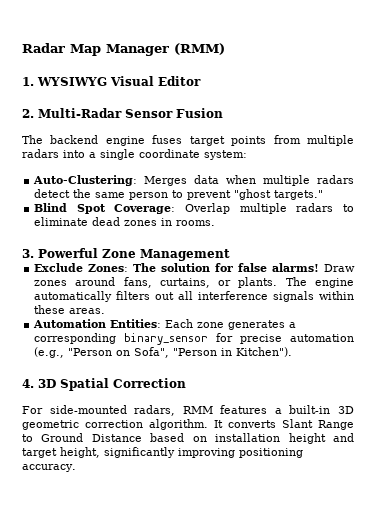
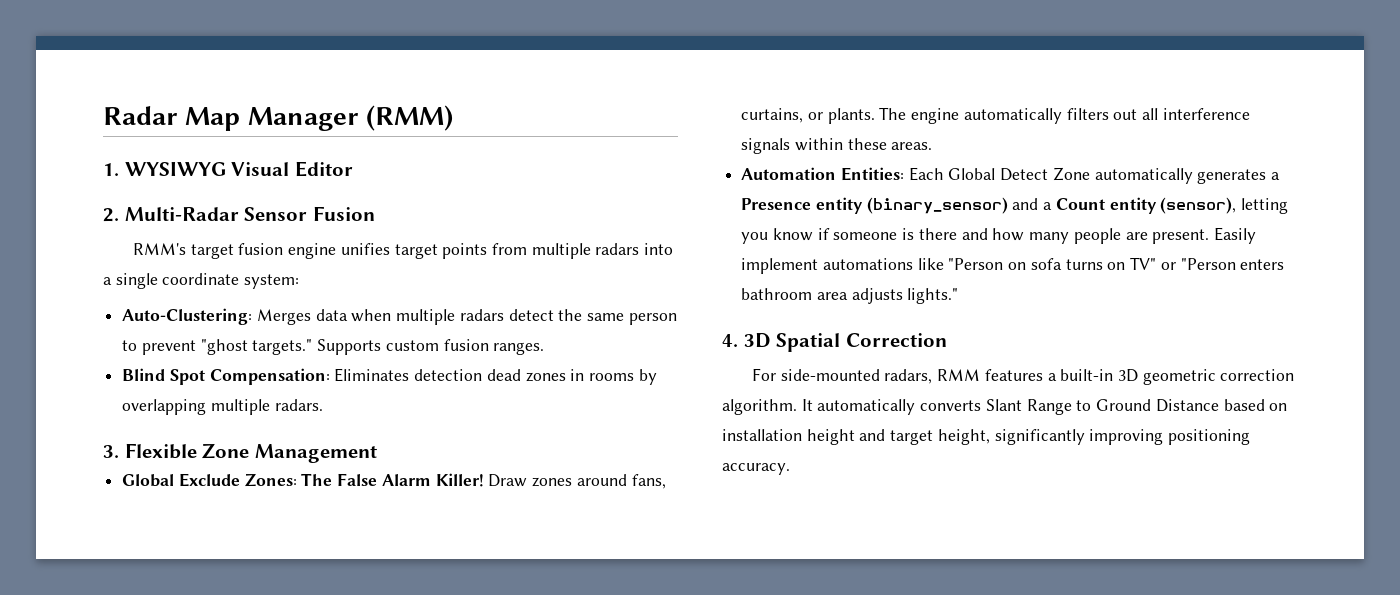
- The backend engine fuses target points from multiple radars into a single coordinate system:
+ RMM's target fusion engine unifies target points from multiple radars into a single coordinate system:
- Auto-Clustering: Merges data when multiple radars detect the same person to prevent "ghost targets."
- Blind Spot Coverage: Overlap multiple radars to eliminate dead zones in rooms.
+ Auto-Clustering: Merges data when multiple radars detect the same person to prevent "ghost targets." Supports custom fusion ranges.
+ Blind Spot Compensation: Eliminates detection dead zones in rooms by overlapping multiple radars.
- 3. Powerful Zone Management
+ 3. Flexible Zone Management
- Exclude Zones: The solution for false alarms!
+ Global Exclude Zones: The False Alarm Killer!
- Automation Entities: Each zone generates a corresponding binary_sensor for precise automation (e.g., "Person on Sofa", "Person in Kitchen").
+ Automation Entities: Each Global Detect Zone automatically generates a Presence entity (binary_sensor) and a Count entity (sensor), letting you know if someone is there and how many people are present. Easily implement automations like "Person on sofa turns on TV" or "Person enters bathroom area adjusts lights."
- It converts Slant Range to Ground Distance based on installation height and target height, significantly improving positioning accuracy.
+ It automatically converts Slant Range to Ground Distance based on installation height and target height, significantly improving positioning accuracy.

